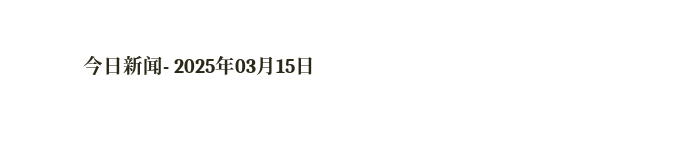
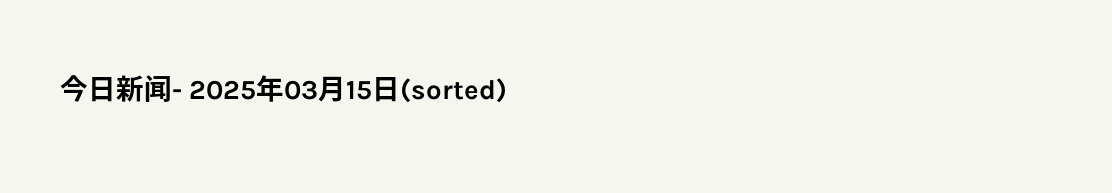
- 今日新闻- 2025年03月15日
+ 今日新闻- 2025年03月15日(sorted)

